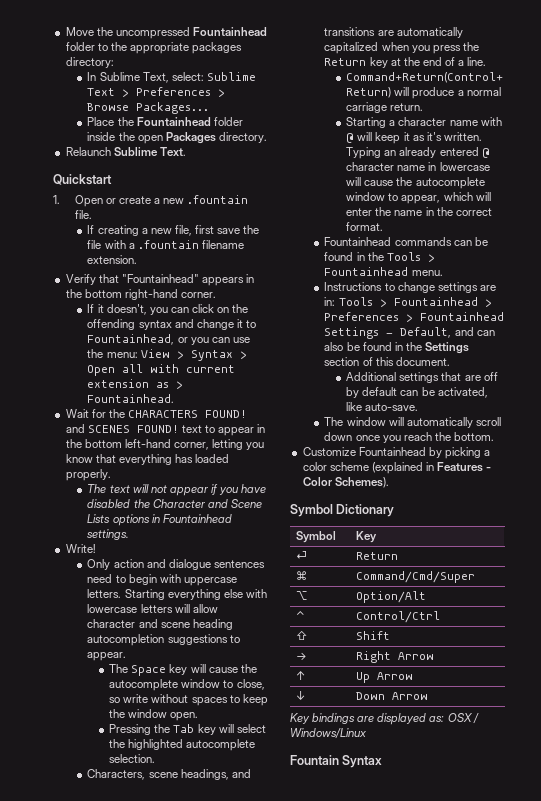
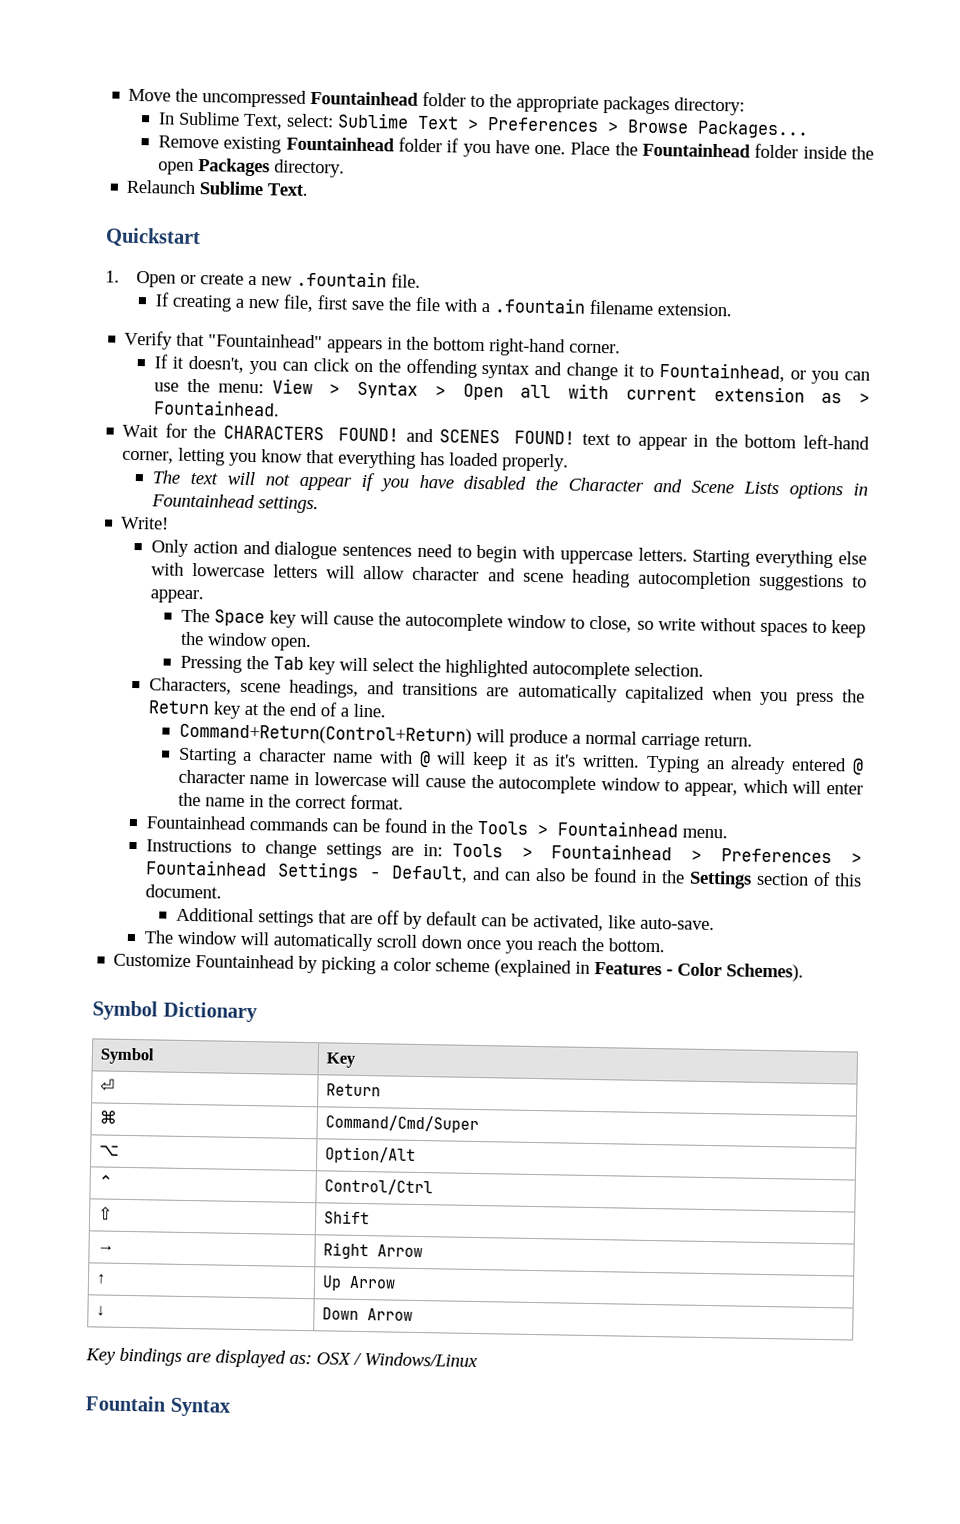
+ Remove existing Fountainhead folder if you have one.

